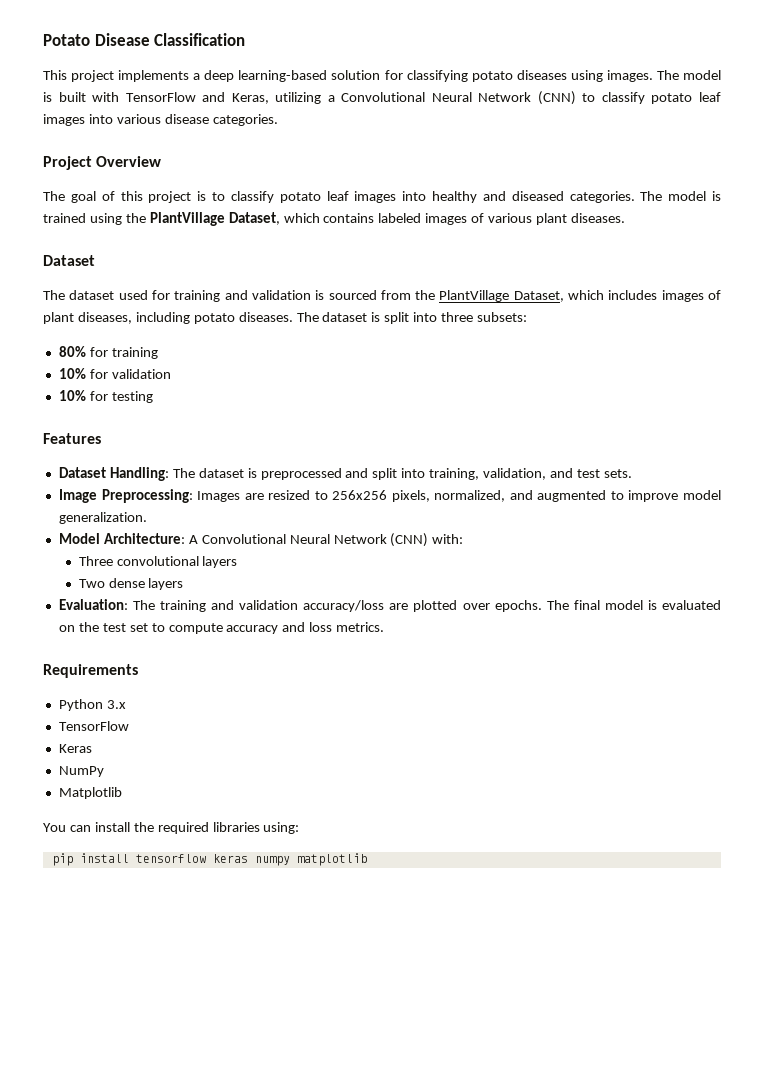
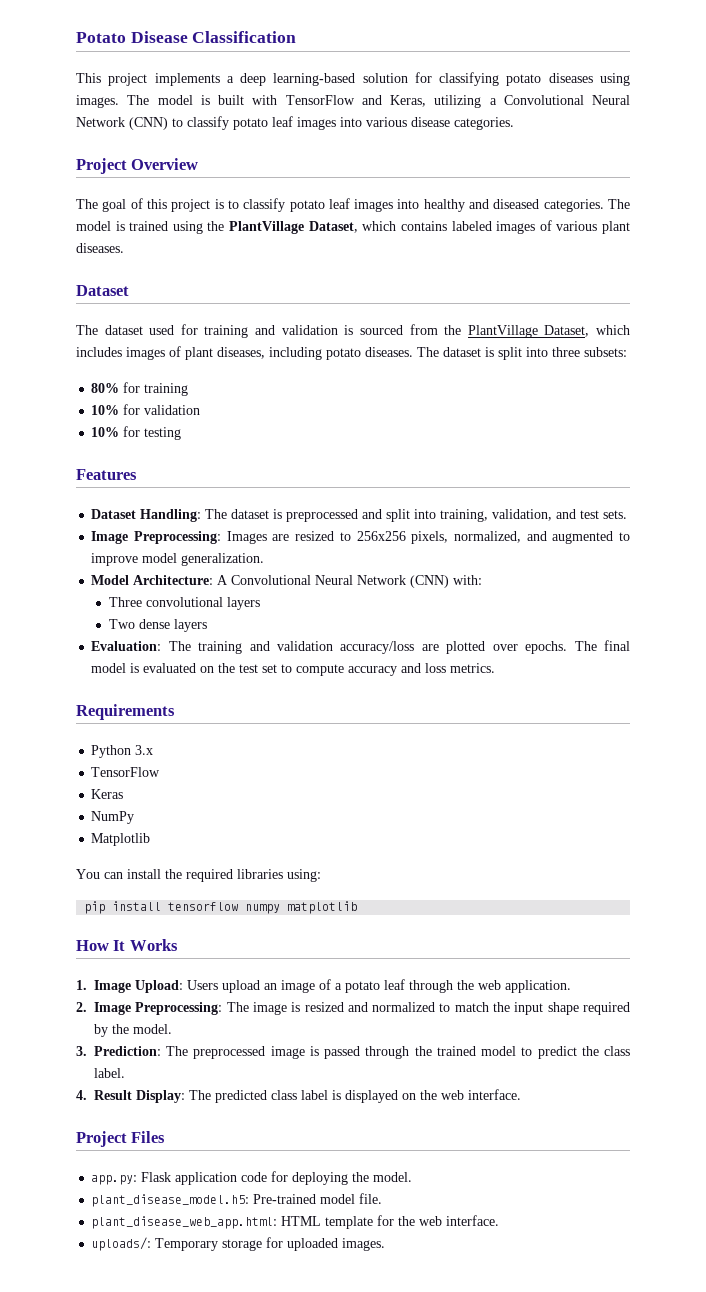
- pip install tensorflow keras numpy matplotlib
+ pip install tensorflow numpy matplotlib
+ How It Works
+ 1. Image Upload: Users upload an image of a potato leaf through the web application.
+ 2. Image Preprocessing: The image is resized and normalized to match the input shape required by the model.
+ 3. Prediction: The preprocessed image is passed through the trained model to predict the class label.
+ 4. Result Display: The predicted class label is displayed on the web interface.
+ Project Files
+ app.py: Flask application code for deploying the model.
+ plant_disease_model.h5: Pre-trained model file.
+ plant_disease_web_app.html: HTML template for the web interface.
+ uploads/: Temporary storage for uploaded images.

